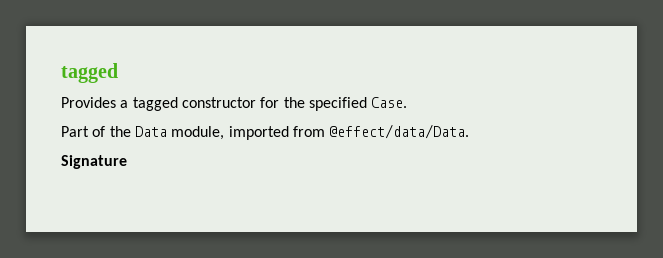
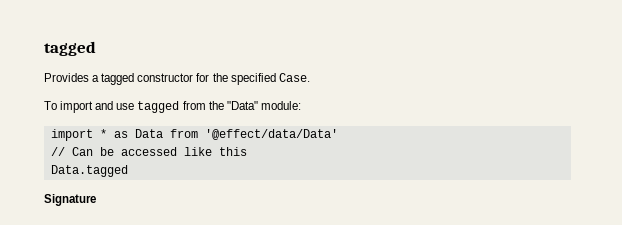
- Part of the Data module, imported from @effect/data/Data.
+ To import and use tagged from the "Data" module:
+ import * as Data from '@effect/data/Data'
+ // Can be accessed like this
+ Data.tagged

